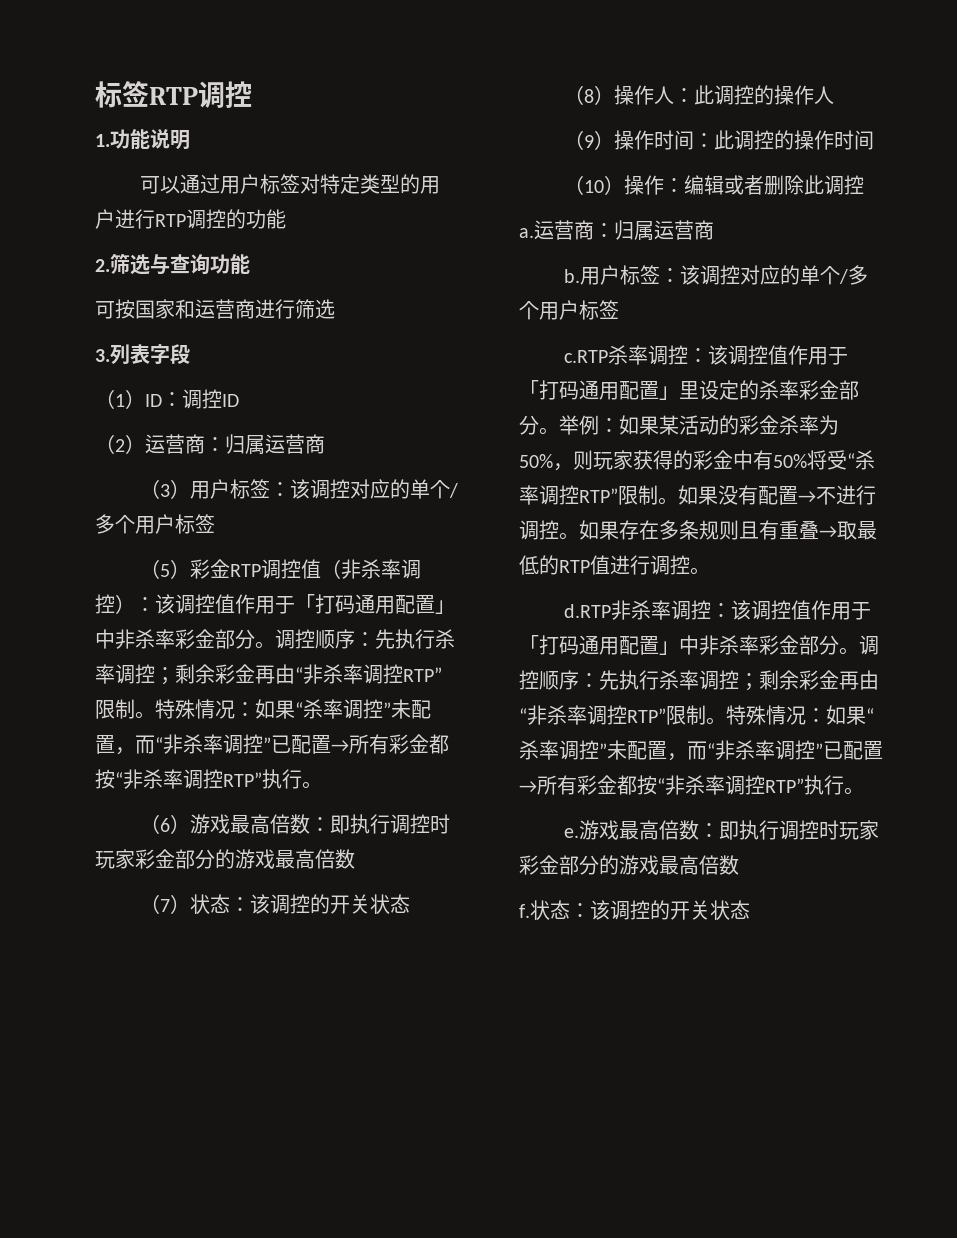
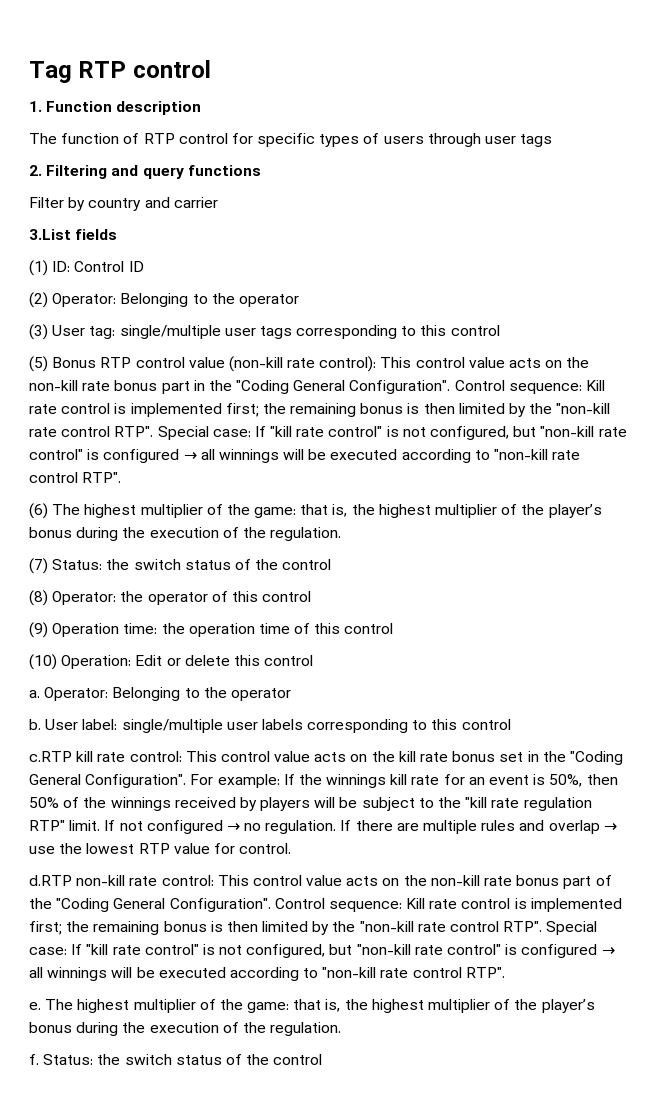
- 标签RTP调控
- 1.功能说明
- 可以通过用户标签对特定类型的用户进行RTP调控的功能
- 2.筛选与查询功能
- 可按国家和运营商进行筛选
- 3.列表字段
- （1）ID：调控ID
- （2）运营商：归属运营商
- （3）用户标签：该调控对应的单个/多个用户标签
- （5）彩金RTP调控值（非杀率调控）：该调控值作用于「打码通用配置」中非杀率彩金部分。调控顺序：先执行杀率调控；剩余彩金再由“非杀率调控RTP”限制。特殊情况：如果“杀率调控”未配置，而“非杀率调控”已配置→所有彩金都按“非杀率调控RTP”执行。
- （6）游戏最高倍数：即执行调控时玩家彩金部分的游戏最高倍数
- （7）状态：该调控的开关状态
- （8）操作人：此调控的操作人
- （9）操作时间：此调控的操作时间
- （10）操作：编辑或者删除此调控
- a.运营商：归属运营商
- b.用户标签：该调控对应的单个/多个用户标签
- c.RTP杀率调控：该调控值作用于「打码通用配置」里设定的杀率彩金部分。举例：如果某活动的彩金杀率为50%，则玩家获得的彩金中有50%将受“杀率调控RTP”限制。如果没有配置→不进行调控。如果存在多条规则且有重叠→取最低的RTP值进行调控。
- d.RTP非杀率调控：该调控值作用于「打码通用配置」中非杀率彩金部分。调控顺序：先执行杀率调控；剩余彩金再由“非杀率调控RTP”限制。特殊情况：如果“杀率调控”未配置，而“非杀率调控”已配置→所有彩金都按“非杀率调控RTP”执行。
- e.游戏最高倍数：即执行调控时玩家彩金部分的游戏最高倍数
- f.状态：该调控的开关状态
+ Tag RTP control
+ 1. Function description
+ The function of RTP control for specific types of users through user tags
+ 2. Filtering and query functions
+ Filter by country and carrier
+ 3.List fields
+ (1) ID: Control ID
+ (2) Operator: Belonging to the operator
+ (3) User tag: single/multiple user tags corresponding to this control
+ (5) Bonus RTP control value (non-kill rate control): This control value acts on the non-kill rate bonus part in the "Coding General Configuration". Control sequence: Kill rate control is implemented first; the remaining bonus is then limited by the "non-kill rate control RTP". Special case: If "kill rate control" is not configured, but "non-kill rate control" is configured → all winnings will be executed according to "non-kill rate control RTP".
+ (6) The highest multiplier of the game: that is, the highest multiplier of the player’s bonus during the execution of the regulation.
+ (7) Status: the switch status of the control
+ (8) Operator: the operator of this control
+ (9) Operation time: the operation time of this control
+ (10) Operation: Edit or delete this control
+ a. Operator: Belonging to the operator
+ b. User label: single/multiple user labels corresponding to this control
+ c.RTP kill rate control: This control value acts on the kill rate bonus set in the "Coding General Configuration". For example: If the winnings kill rate for an event is 50%, then 50% of the winnings received by players will be subject to the "kill rate regulation RTP" limit. If not configured → no regulation. If there are multiple rules and overlap → use the lowest RTP value for control.
+ d.RTP non-kill rate control: This control value acts on the non-kill rate bonus part of the "Coding General Configuration". Control sequence: Kill rate control is implemented first; the remaining bonus is then limited by the "non-kill rate control RTP". Special case: If "kill rate control" is not configured, but "non-kill rate control" is configured → all winnings will be executed according to "non-kill rate control RTP".
+ e. The highest multiplier of the game: that is, the highest multiplier of the player’s bonus during the execution of the regulation.
+ f. Status: the switch status of the control

